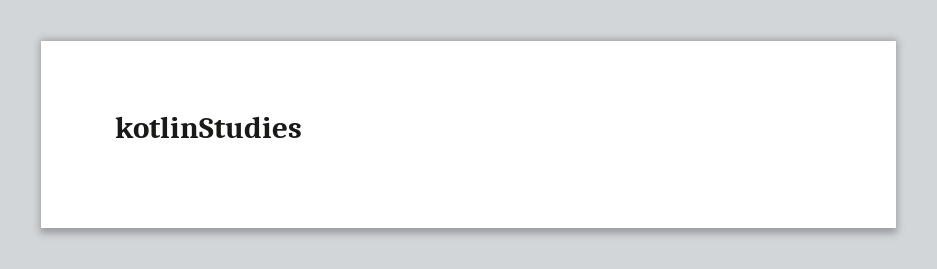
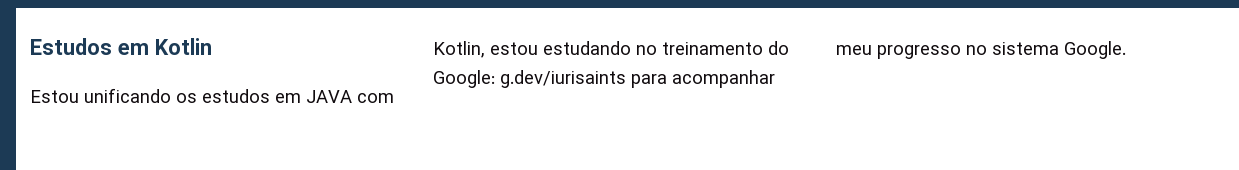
- kotlinStudies
+ Estudos em Kotlin
+ Estou unificando os estudos em JAVA com Kotlin, estou estudando no treinamento do Google: g.dev/iurisaints para acompanhar meu progresso no sistema Google.

